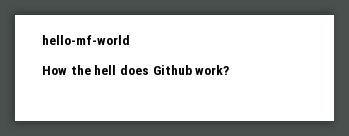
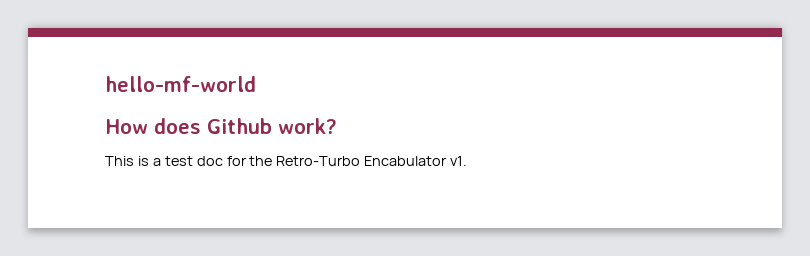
- How the hell does Github work?
+ How does Github work?
+ This is a test doc for the Retro-Turbo Encabulator v1.

